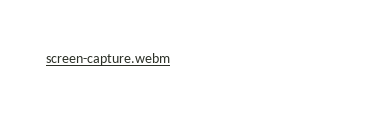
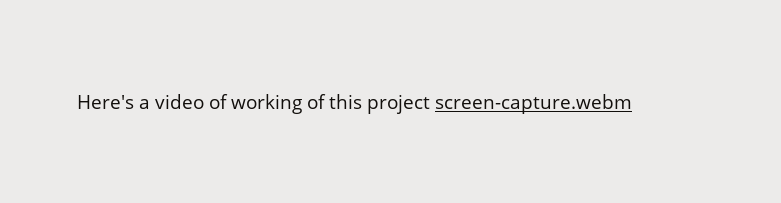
- screen-capture.webm
+ Here's a video of working of this project screen-capture.webm

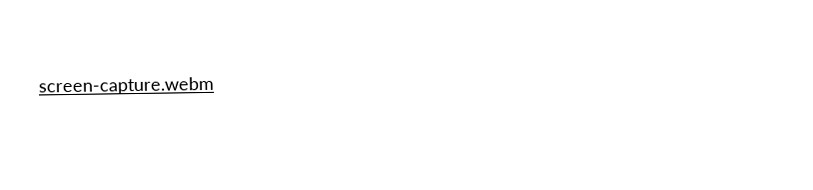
- Here's a video of working of this project screen-capture.webm
+ screen-capture.webm

